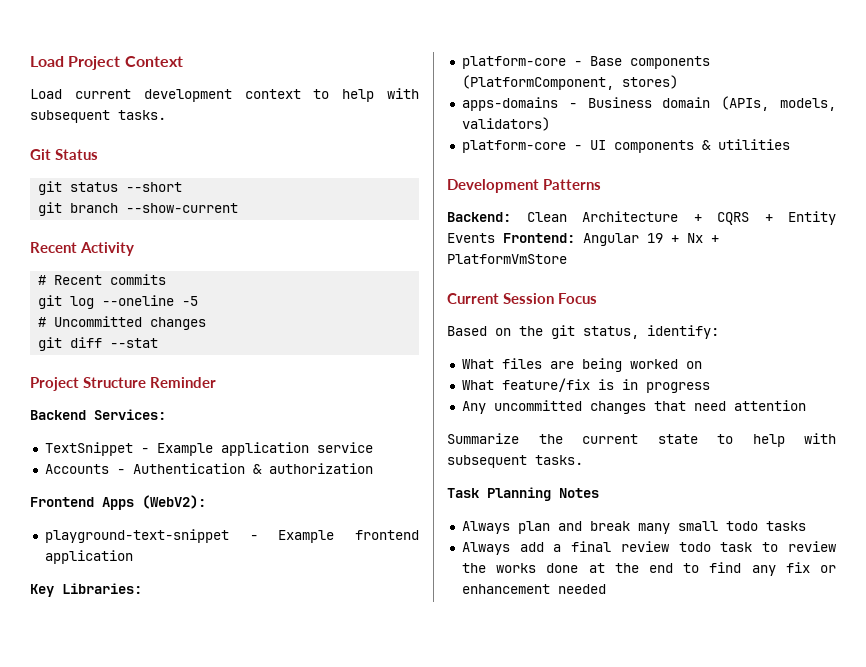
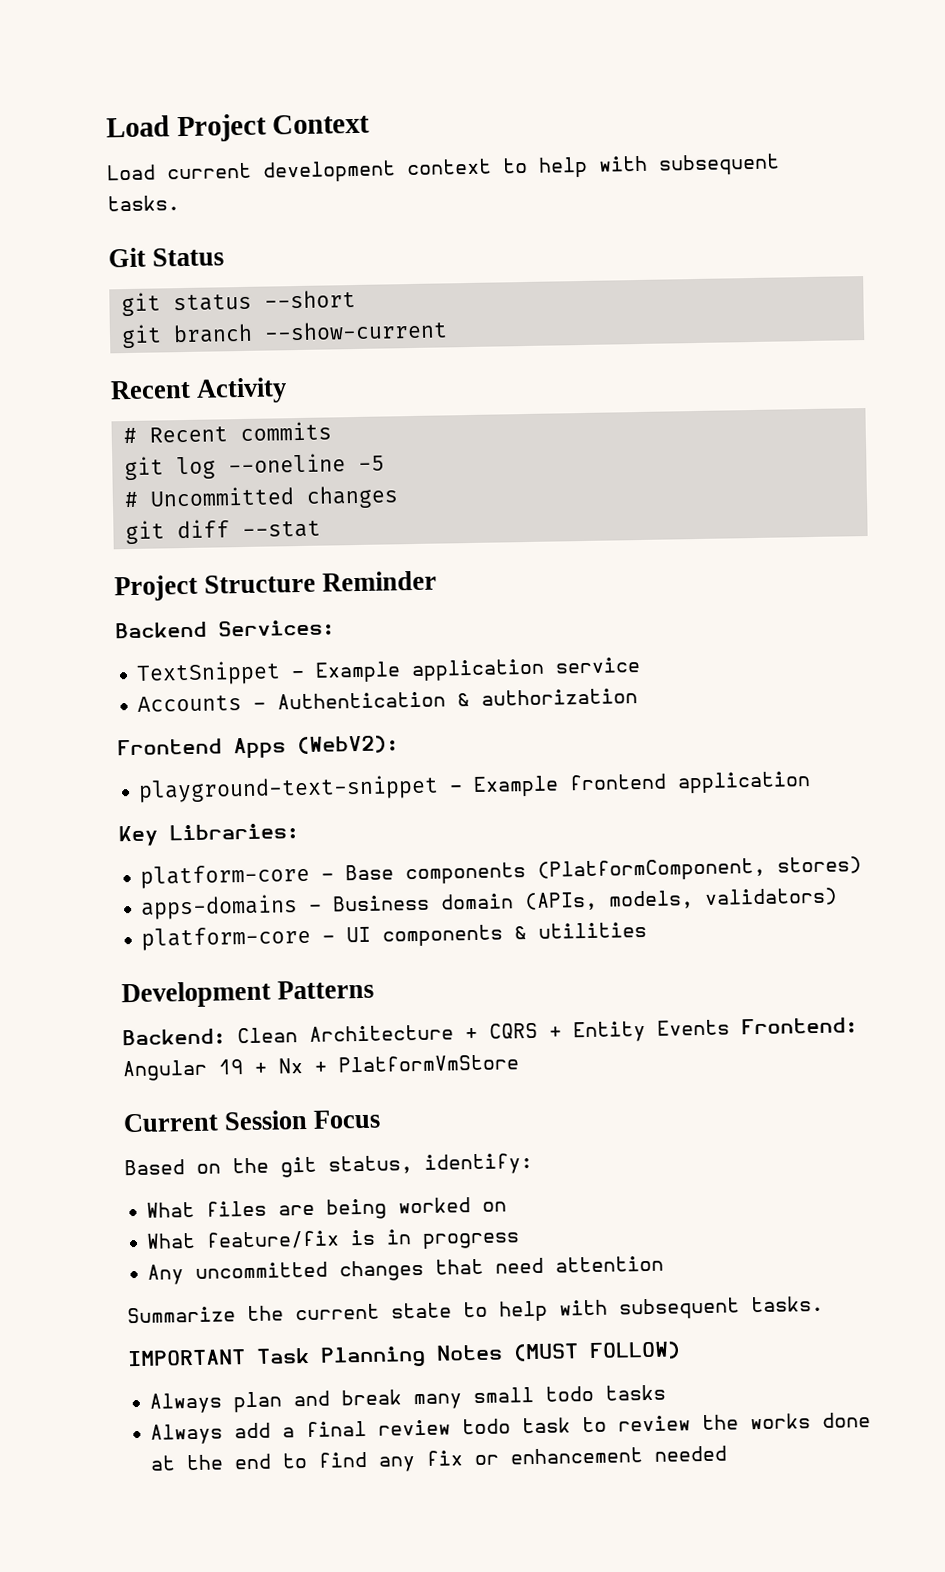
- Task Planning Notes
+ IMPORTANT Task Planning Notes (MUST FOLLOW)

